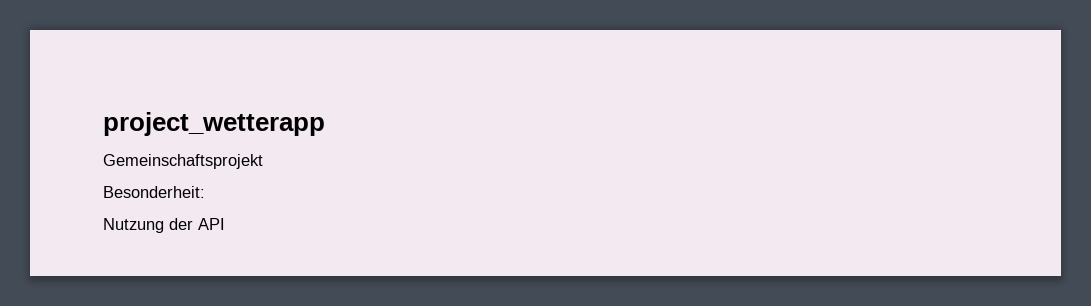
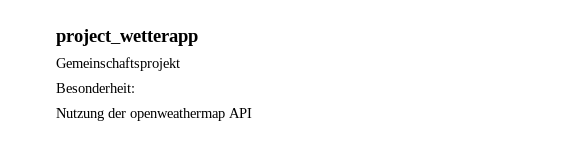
- Nutzung der API
+ Nutzung der openweathermap API

